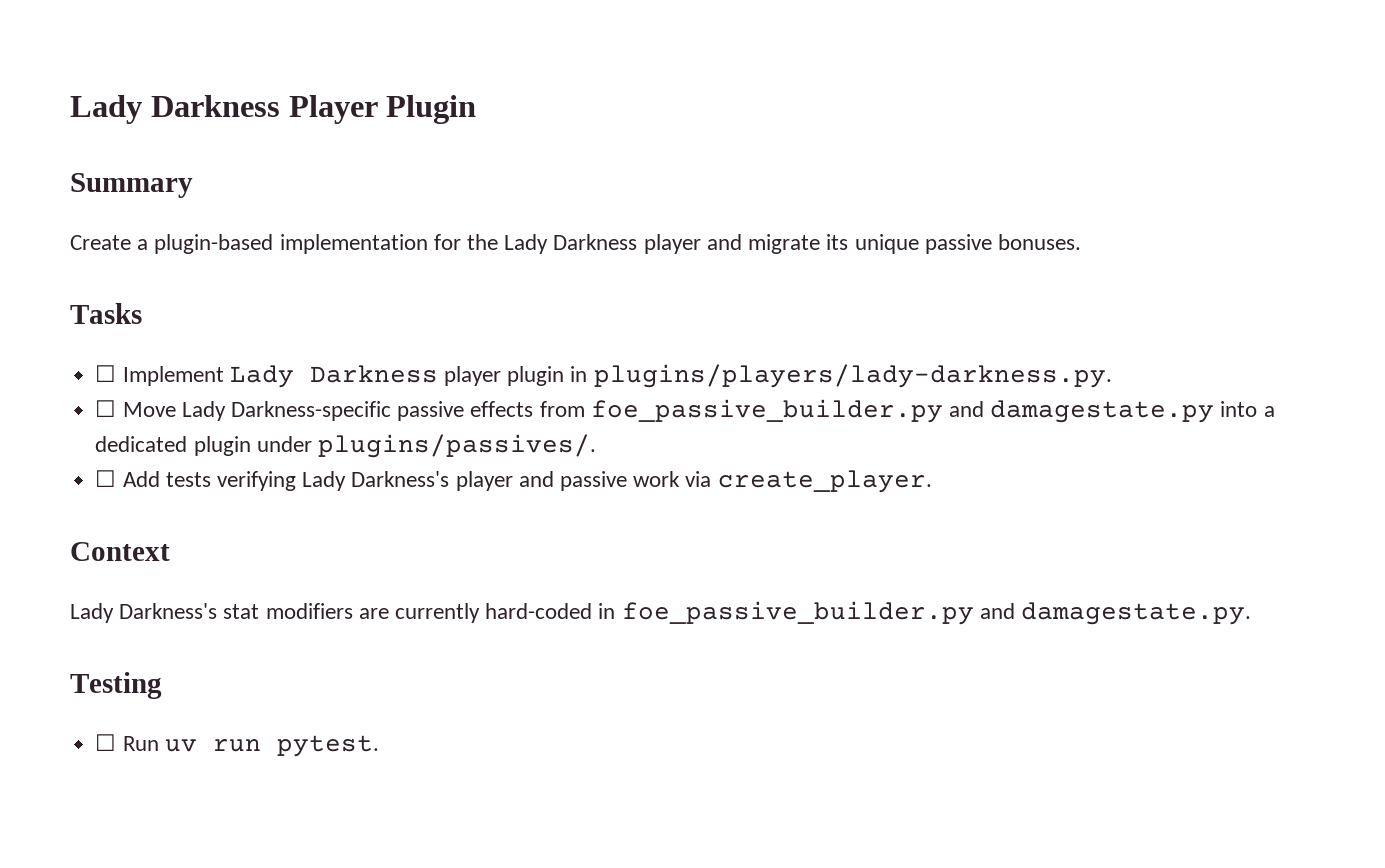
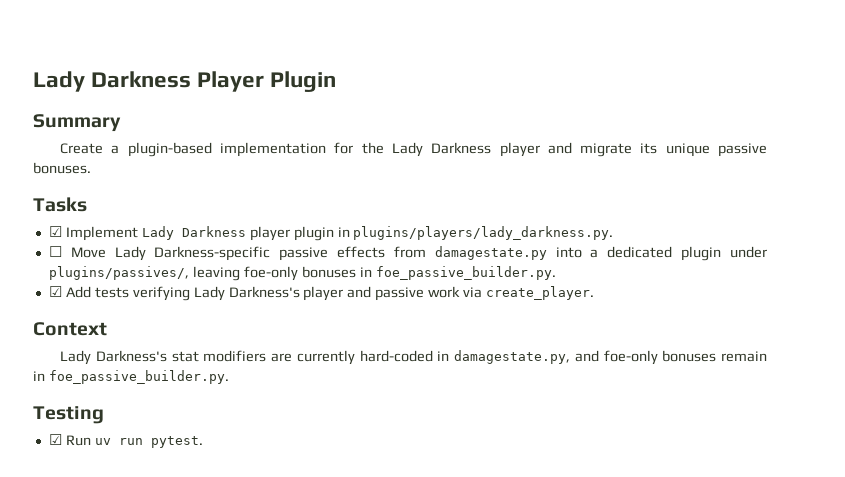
- ☐ Implement Lady Darkness player plugin in plugins/players/lady-darkness.py.
+ ☑ Implement Lady Darkness player plugin in plugins/players/lady_darkness.py.
- ☐ Move Lady Darkness-specific passive effects from foe_passive_builder.py and damagestate.py into a dedicated plugin under plugins/passives/.
- ☐ Add tests verifying Lady Darkness's player and passive work via create_player.
+ ☐ Move Lady Darkness-specific passive effects from damagestate.py into a dedicated plugin under plugins/passives/, leaving foe-only bonuses in foe_passive_builder.py.
+ ☑ Add tests verifying Lady Darkness's player and passive work via create_player.
- Lady Darkness's stat modifiers are currently hard-coded in foe_passive_builder.py and damagestate.py.
+ Lady Darkness's stat modifiers are currently hard-coded in damagestate.py, and foe-only bonuses remain in foe_passive_builder.py.
- ☐ Run uv run pytest.
+ ☑ Run uv run pytest.

